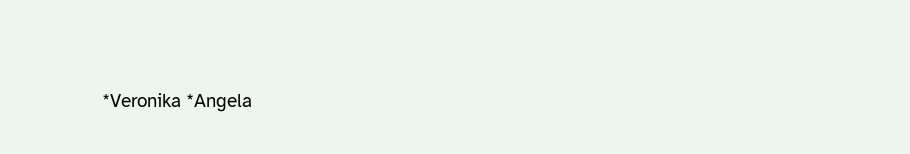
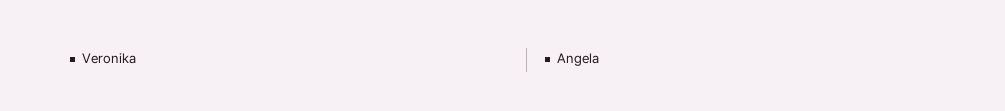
- *Veronika *Angela
+ Veronika
+ Angela

